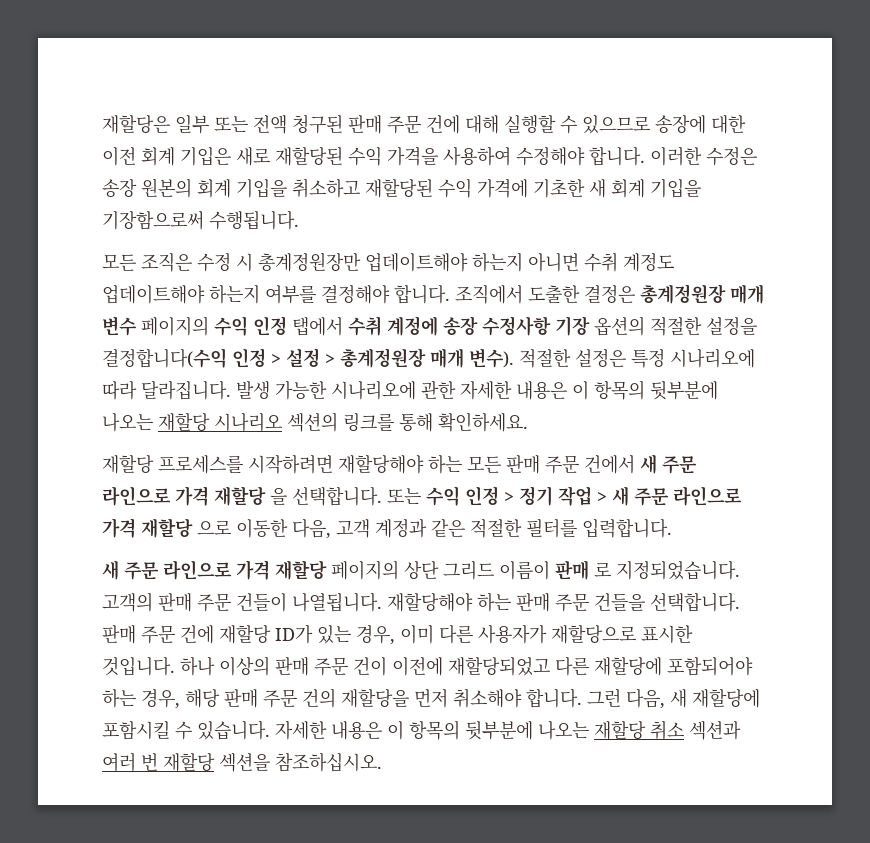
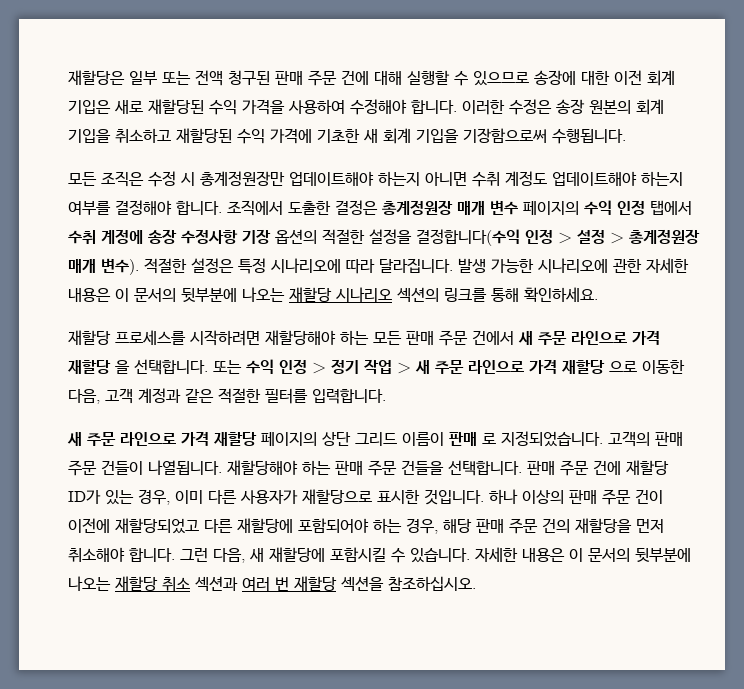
- 발생 가능한 시나리오에 관한 자세한 내용은 이 항목의 뒷부분에 나오는 재할당 시나리오 섹션의 링크를 통해 확인하세요.
+ 발생 가능한 시나리오에 관한 자세한 내용은 이 문서의 뒷부분에 나오는 재할당 시나리오 섹션의 링크를 통해 확인하세요.
- 자세한 내용은 이 항목의 뒷부분에 나오는 재할당 취소 섹션과 여러 번 재할당 섹션을 참조하십시오.
+ 자세한 내용은 이 문서의 뒷부분에 나오는 재할당 취소 섹션과 여러 번 재할당 섹션을 참조하십시오.

